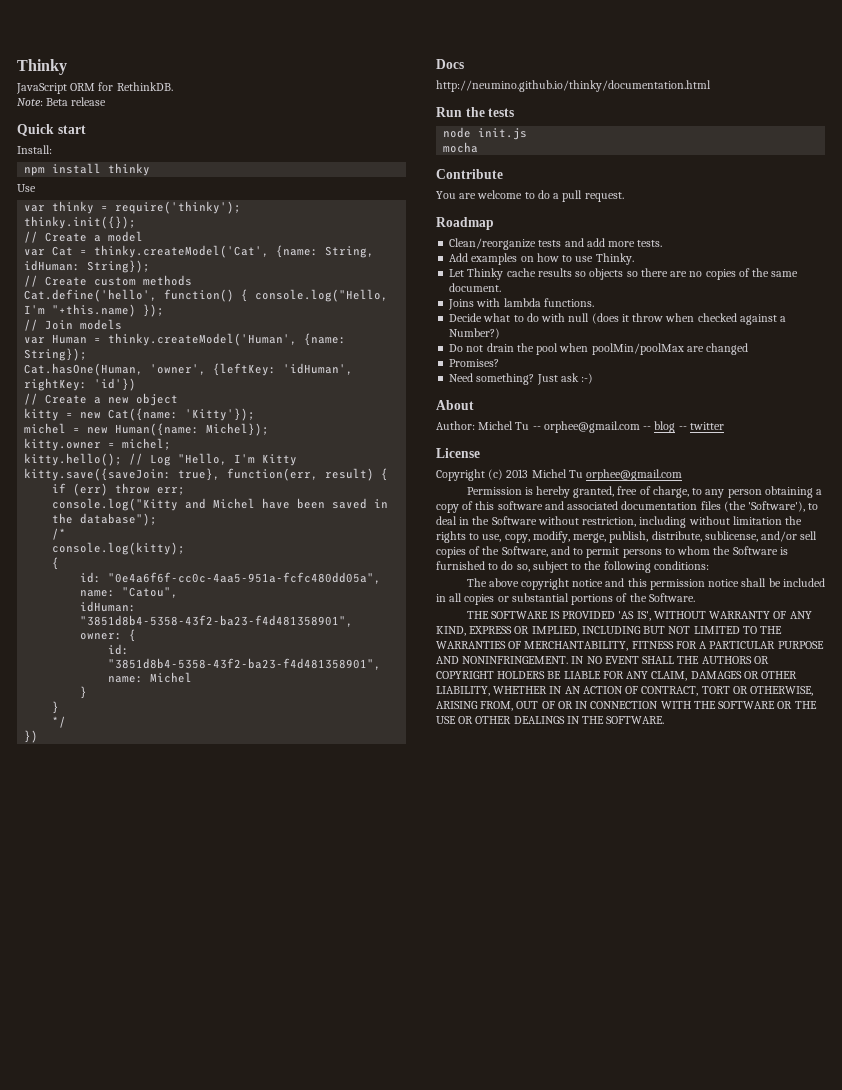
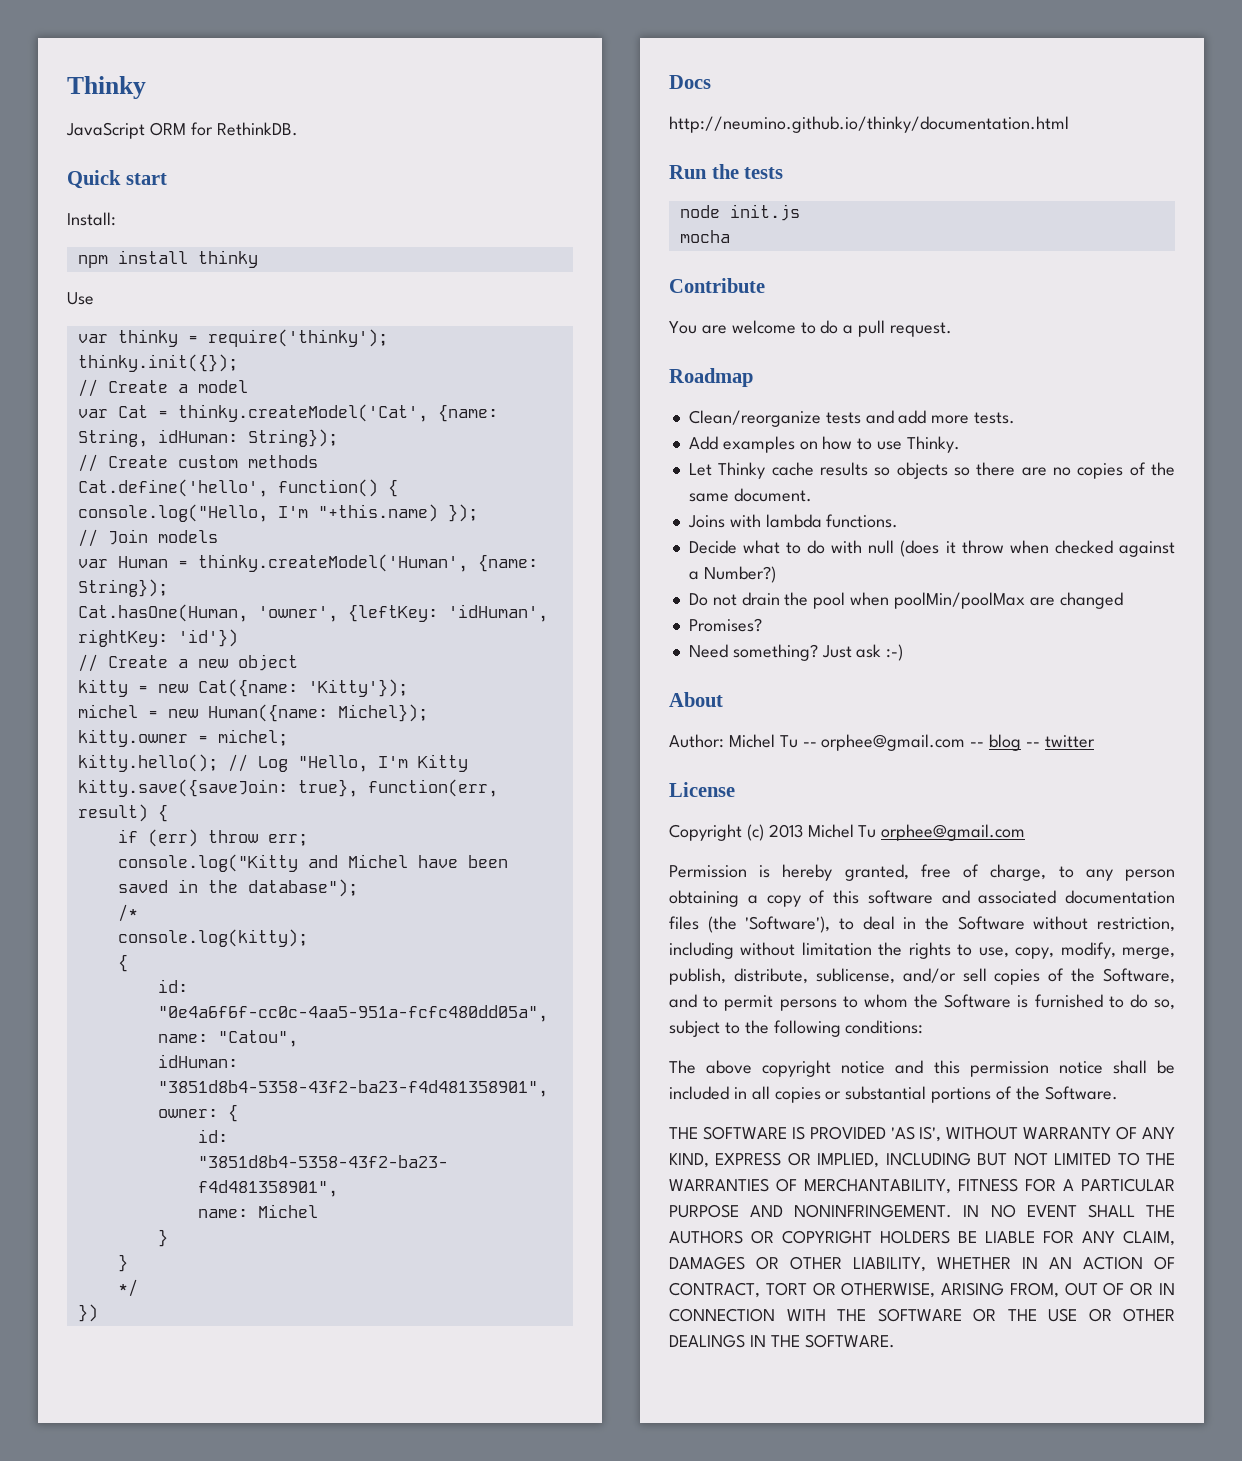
- Note: Beta release

